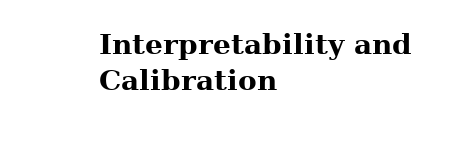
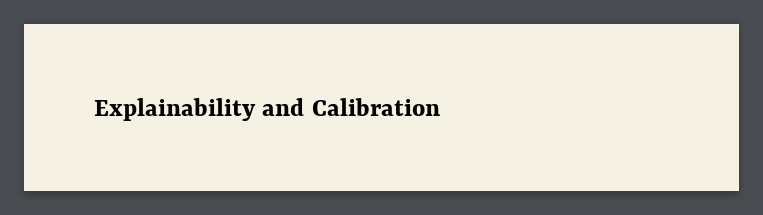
- Interpretability and Calibration
+ Explainability and Calibration

